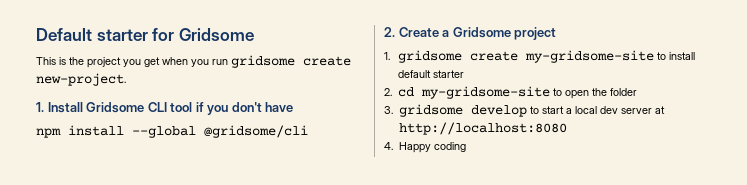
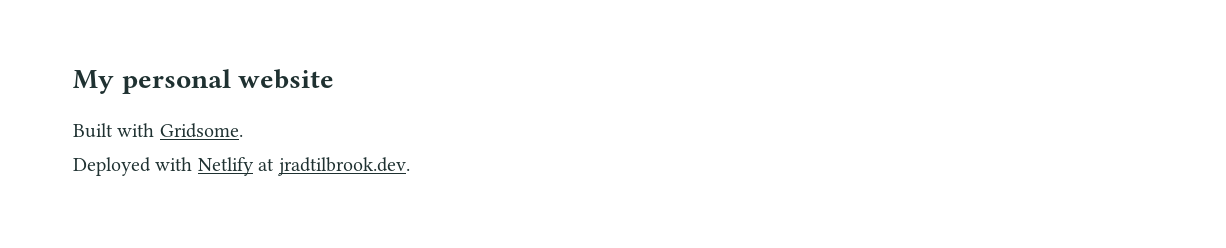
- Default starter for Gridsome
- This is the project you get when you run gridsome create new-project.
- 1. Install Gridsome CLI tool if you don't have
- npm install --global @gridsome/cli
- 2. Create a Gridsome project
- 1. gridsome create my-gridsome-site to install default starter
- 2. cd my-gridsome-site to open the folder
- 3. gridsome develop to start a local dev server at http://localhost:8080
- 4. Happy coding
+ My personal website
+ Built with Gridsome.
+ Deployed with Netlify at jradtilbrook.dev.

